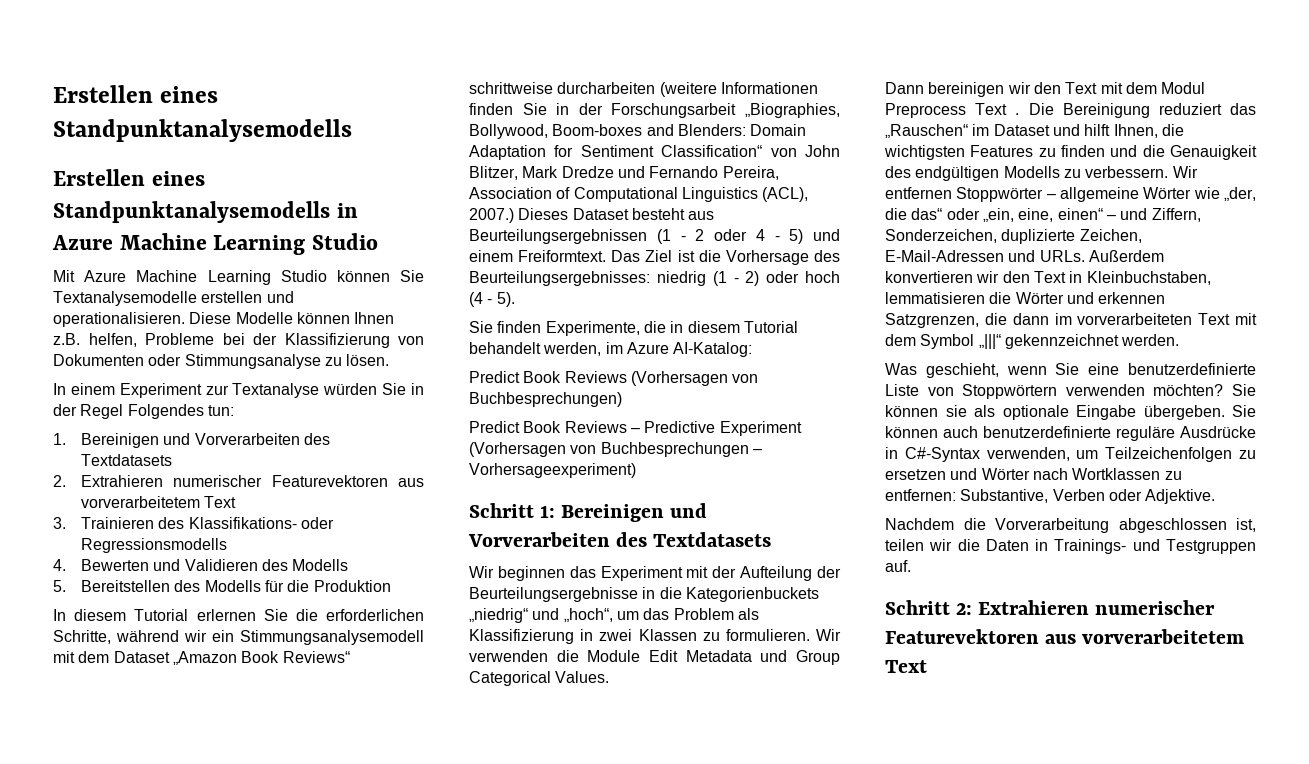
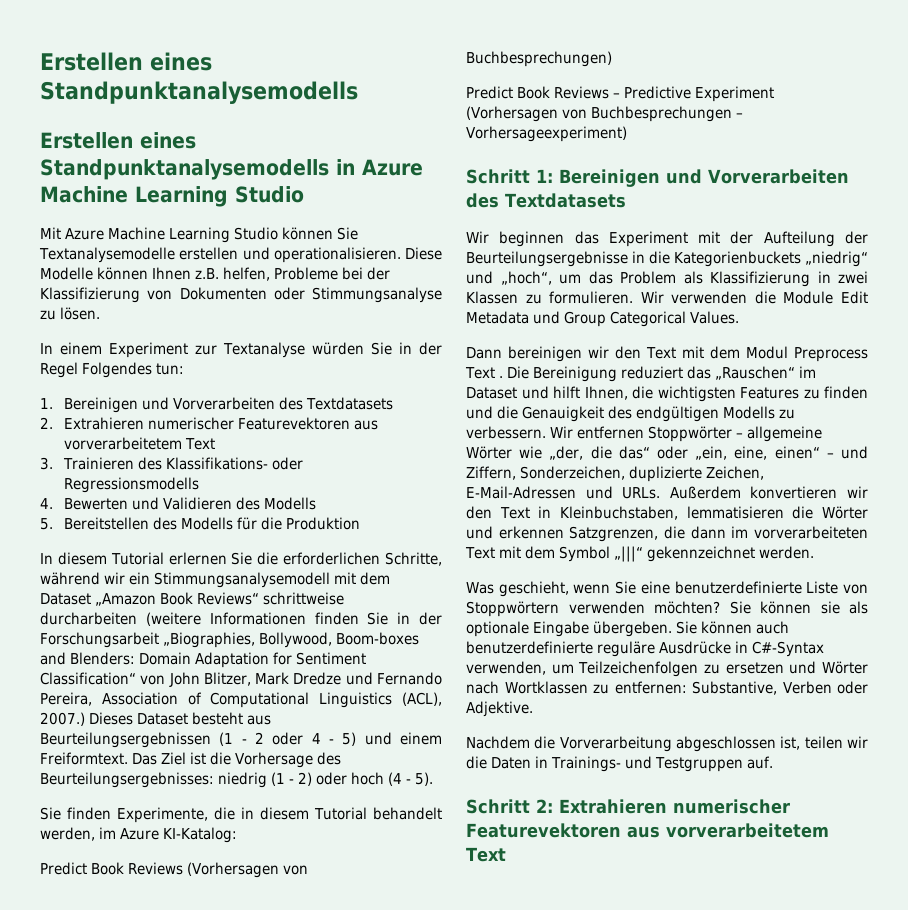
- Sie finden Experimente, die in diesem Tutorial behandelt werden, im Azure AI-Katalog:
+ Sie finden Experimente, die in diesem Tutorial behandelt werden, im Azure KI-Katalog:

